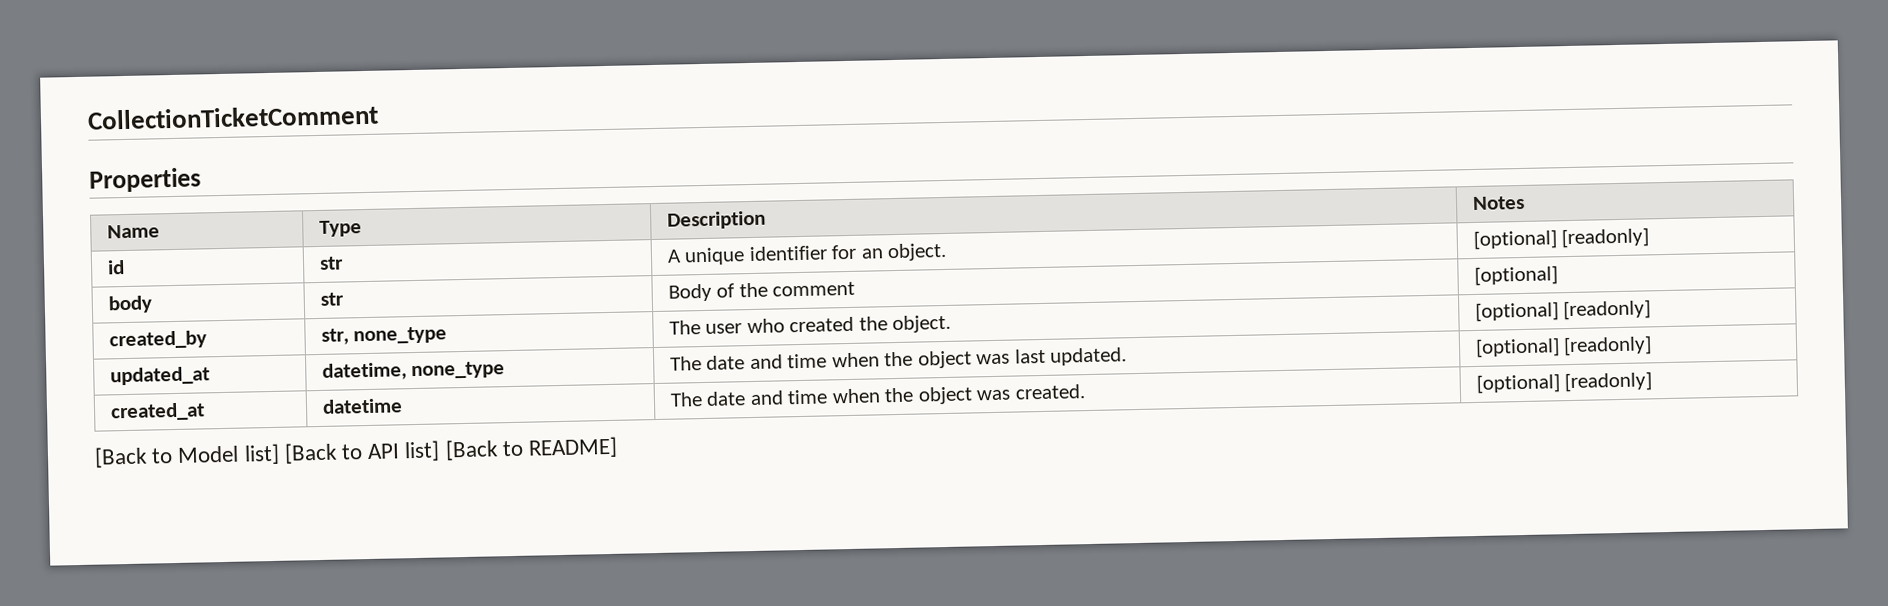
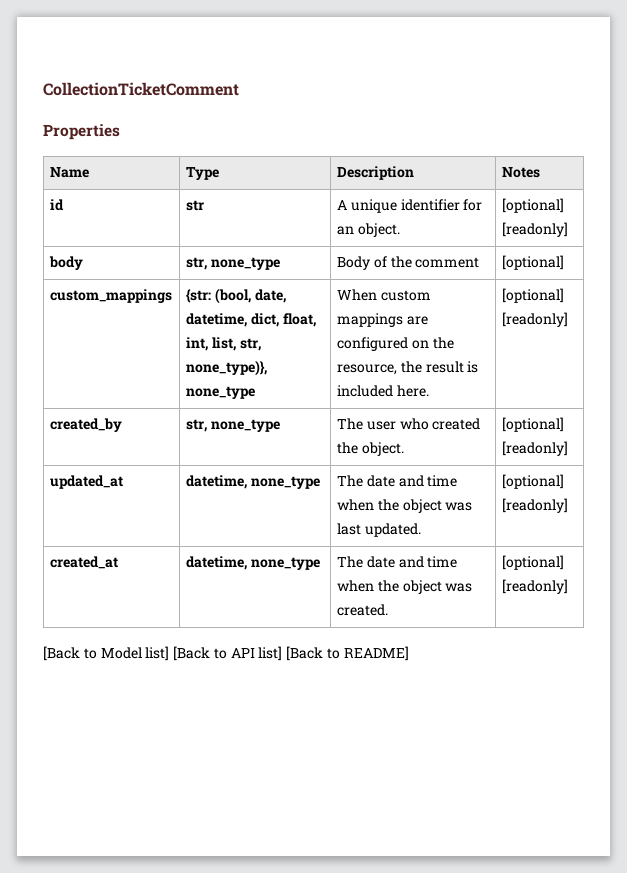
- body | str | Body of the comment | [optional]
+ body | str, none_type | Body of the comment | [optional]
+ custom_mappings | {str: (bool, date, datetime, dict, float, int, list, str, none_type)}, none_type | When custom mappings are configured on the resource, the result is included here. | [optional] [readonly]
- created_at | datetime | The date and time when the object was created. | [optional] [readonly]
+ created_at | datetime, none_type | The date and time when the object was created. | [optional] [readonly]

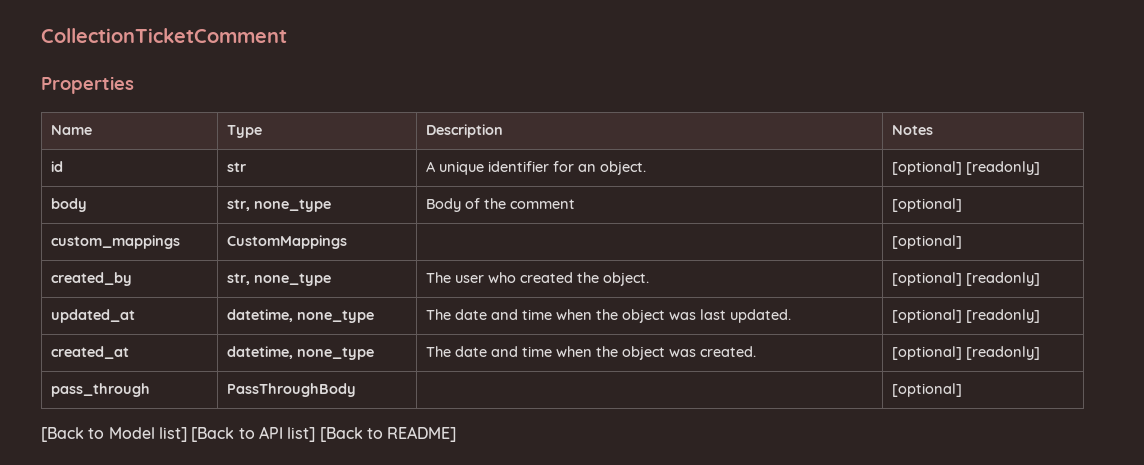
- custom_mappings | {str: (bool, date, datetime, dict, float, int, list, str, none_type)}, none_type | When custom mappings are configured on the resource, the result is included here. | [optional] [readonly]
+ custom_mappings | CustomMappings | | [optional]
+ pass_through | PassThroughBody | | [optional]

